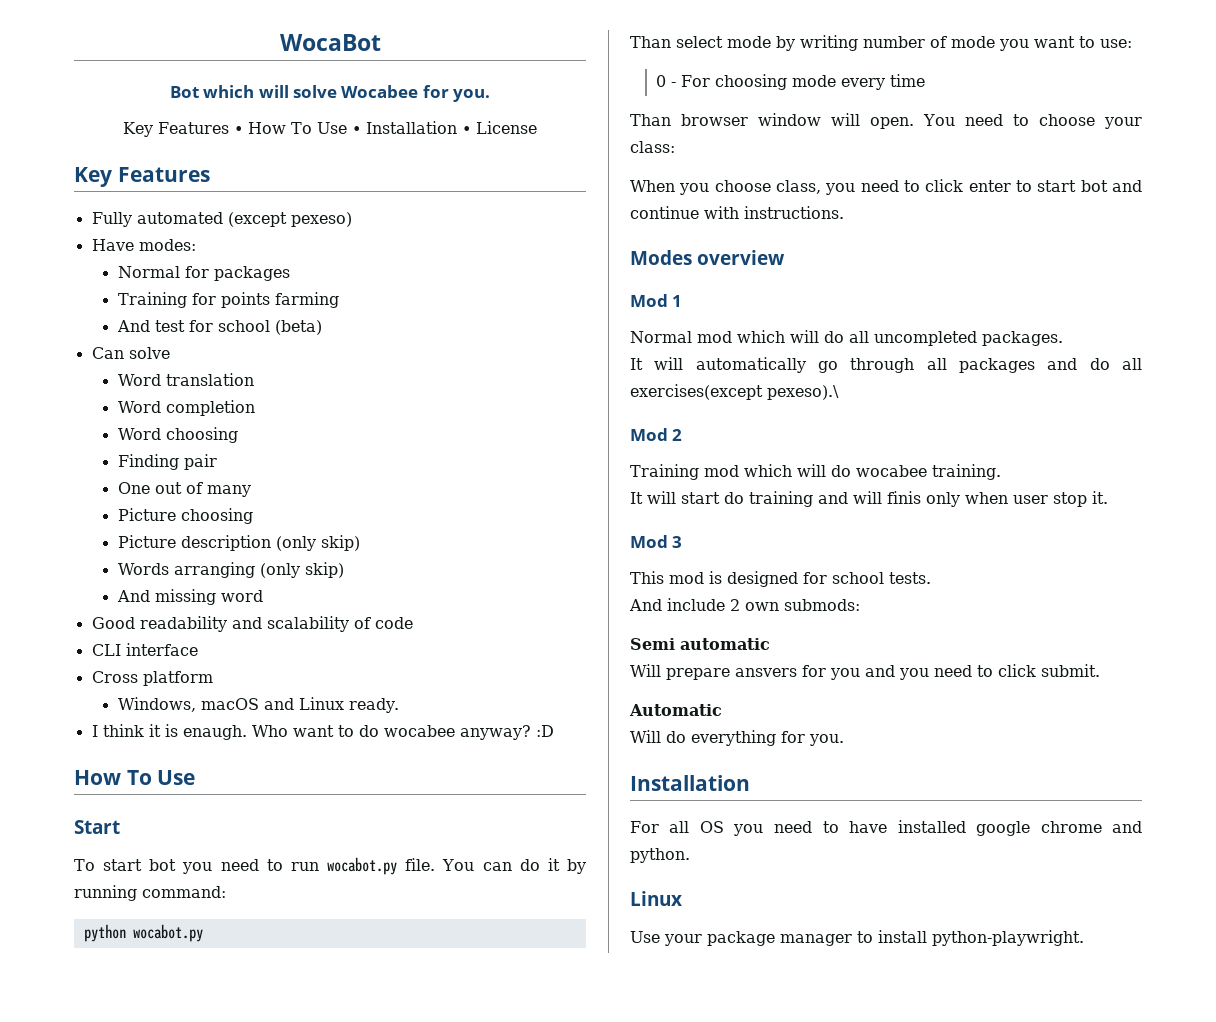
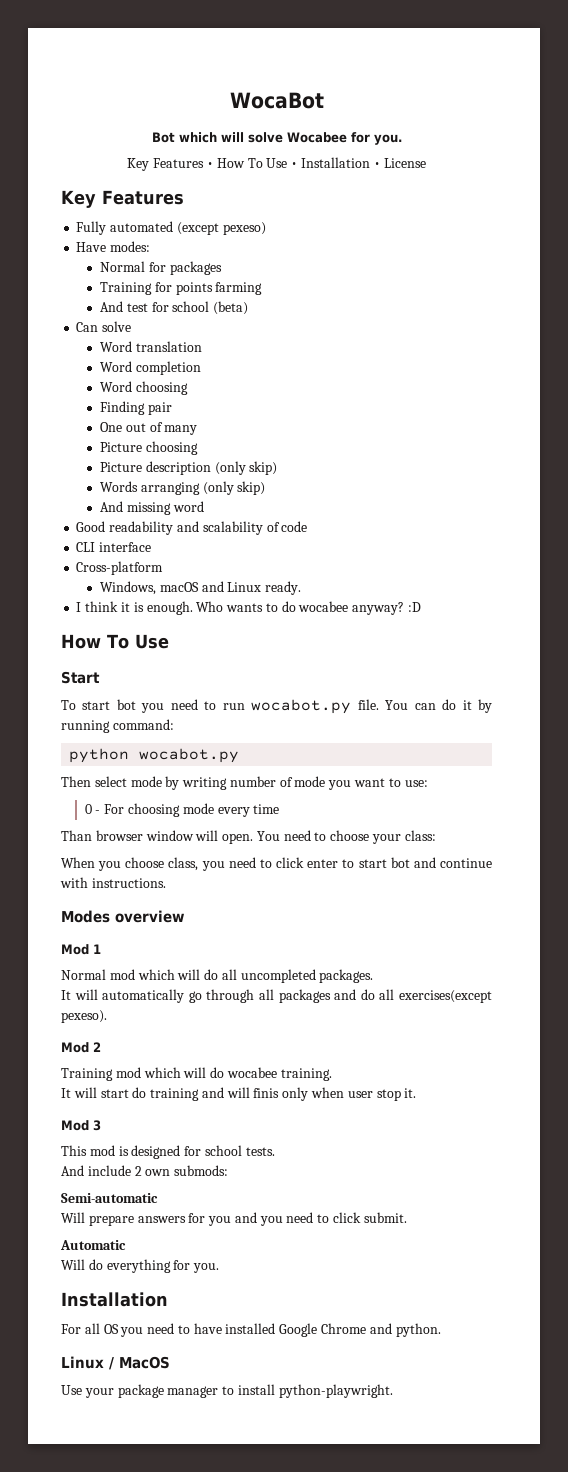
- Cross platform
+ Cross-platform
- I think it is enaugh. Who want to do wocabee anyway? :D
+ I think it is enough. Who wants to do wocabee anyway? :D
- Than select mode by writing number of mode you want to use:
+ Then select mode by writing number of mode you want to use:
- It will automatically go through all packages and do all exercises(except pexeso).\
+ It will automatically go through all packages and do all exercises(except pexeso).
- Semi automatic
+ Semi-automatic
- Will prepare ansvers for you and you need to click submit.
+ Will prepare answers for you and you need to click submit.
- For all OS you need to have installed google chrome and python.
- Linux
+ For all OS you need to have installed Google Chrome and python.
+ Linux / MacOS

